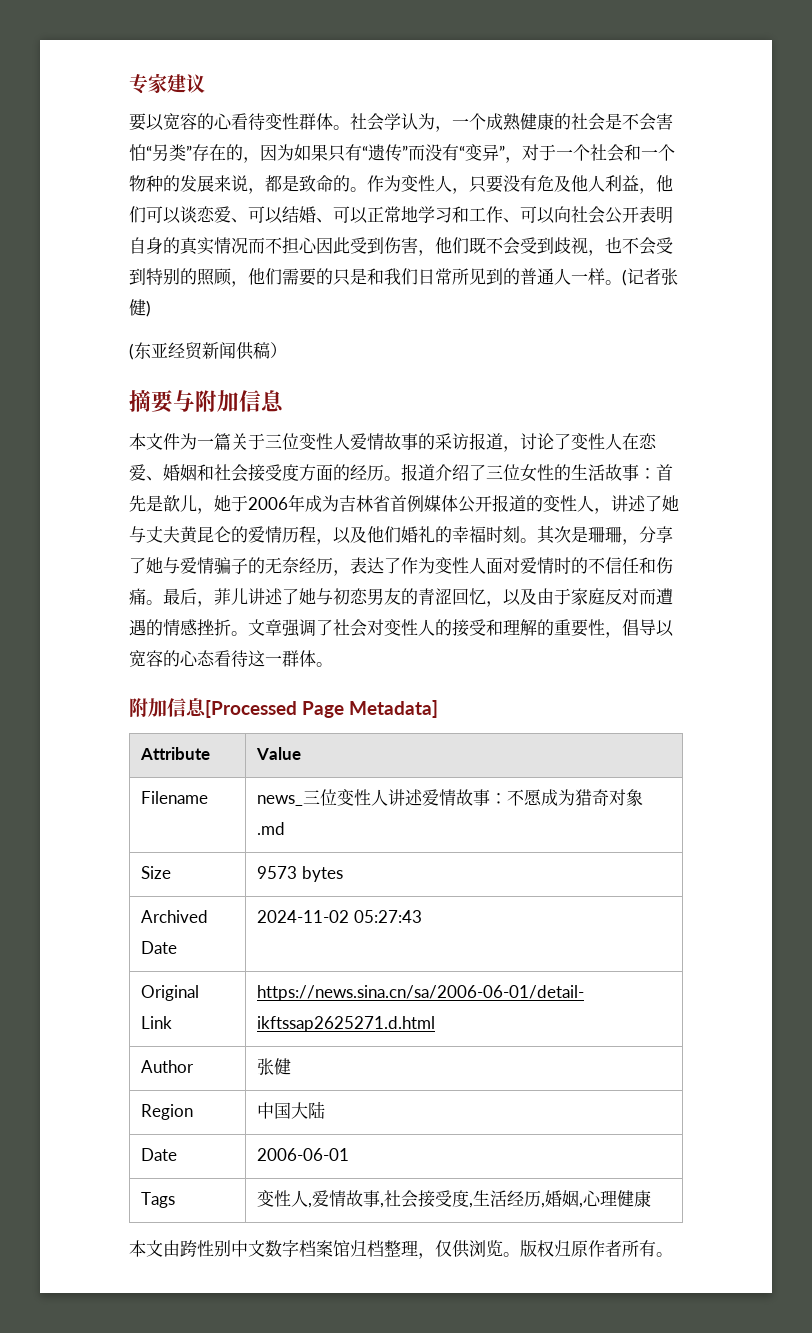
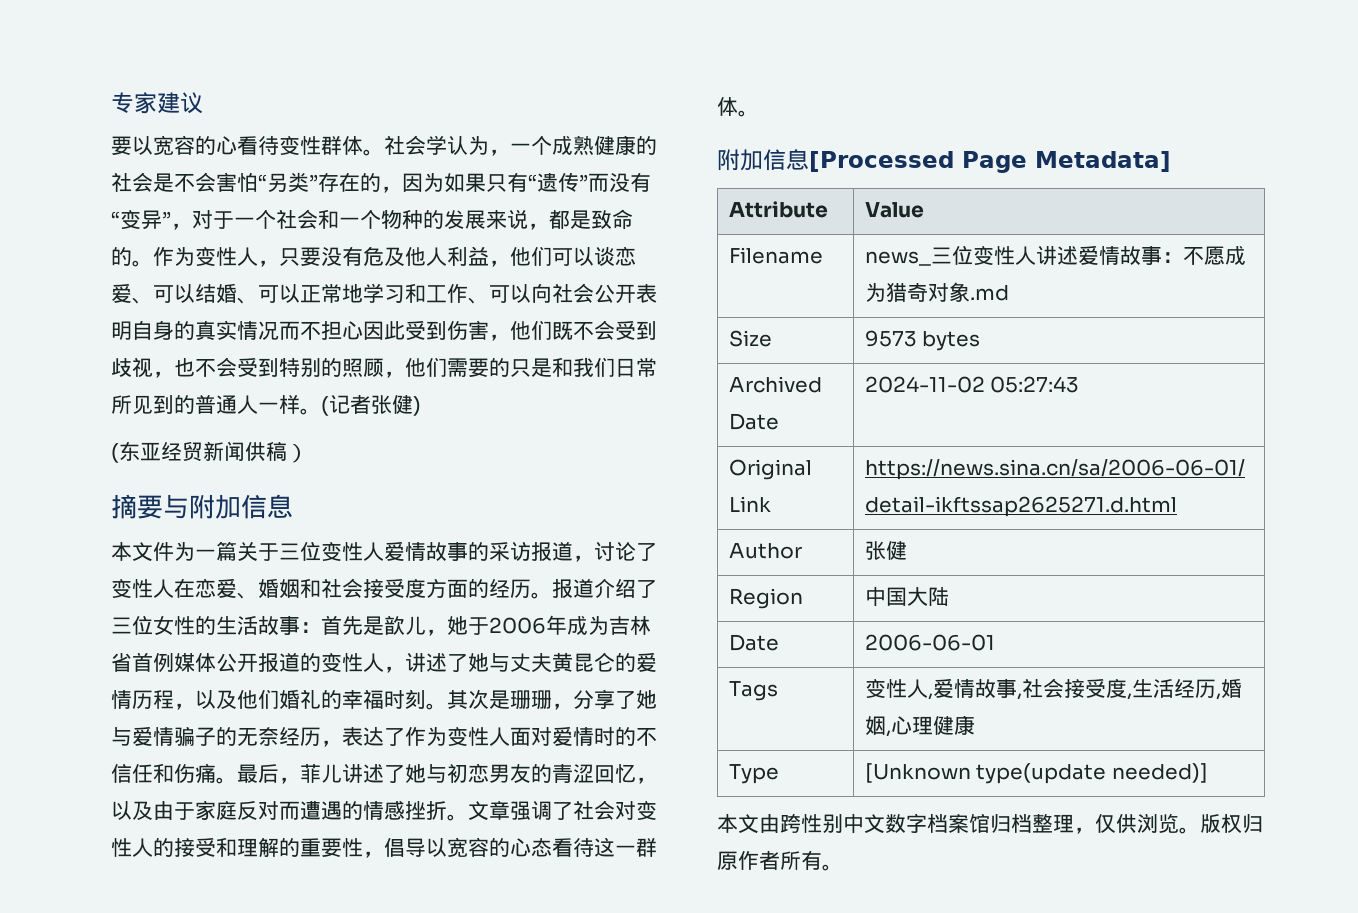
+ Type | [Unknown type(update needed)]

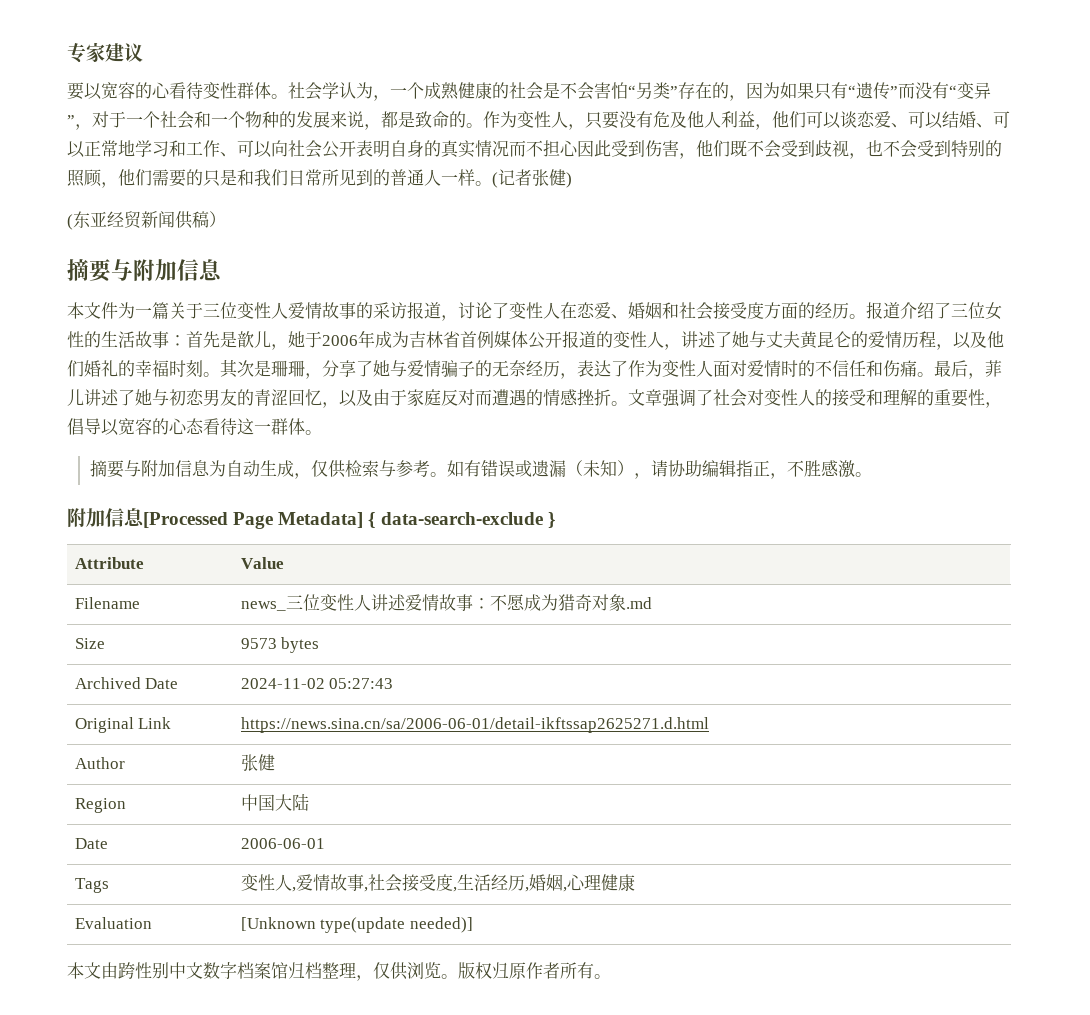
+ 摘要与附加信息为自动生成，仅供检索与参考。如有错误或遗漏（未知），请协助编辑指正，不胜感激。
- 附加信息[Processed Page Metadata]
+ 附加信息[Processed Page Metadata] { data-search-exclude }
- Type | [Unknown type(update needed)]
+ Evaluation | [Unknown type(update needed)]

